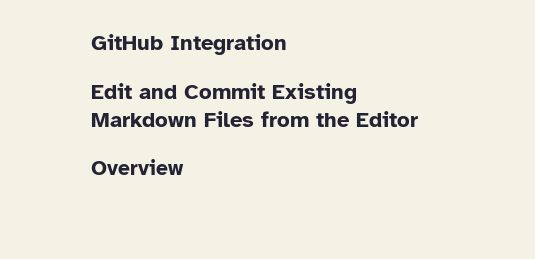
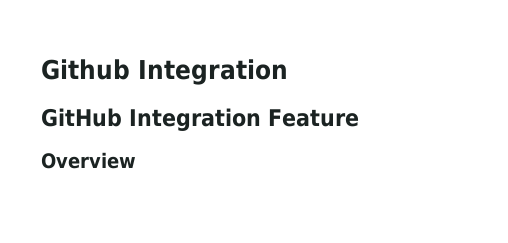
+ Github Integration
- GitHub Integration
- Edit and Commit Existing Markdown Files from the Editor
+ GitHub Integration Feature

